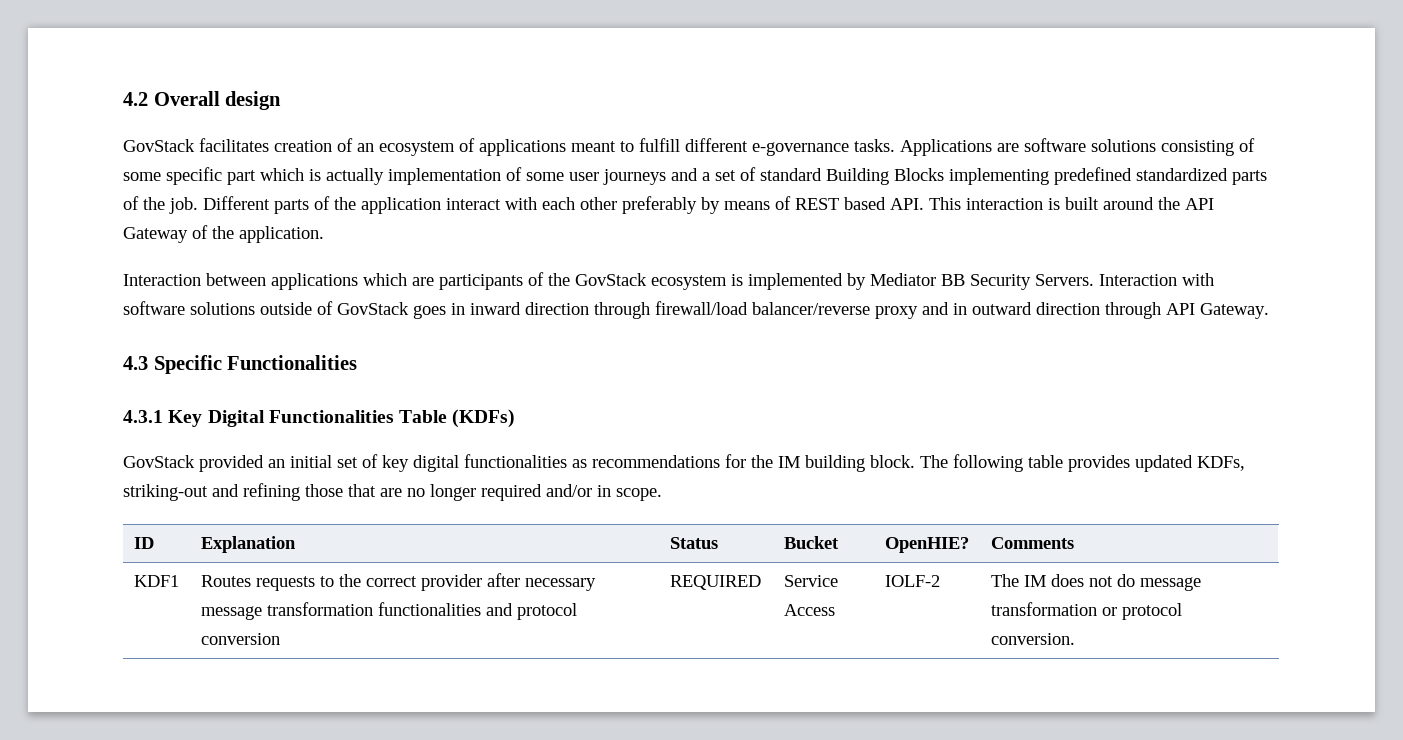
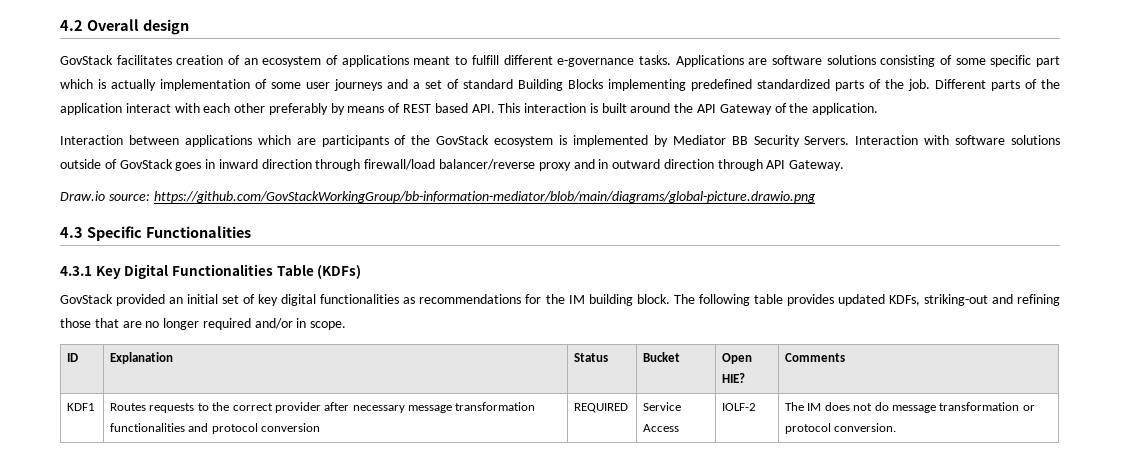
+ Draw.io source: https://github.com/GovStackWorkingGroup/bb-information-mediator/blob/main/diagrams/global-picture.drawio.png
- ID | Explanation | Status | Bucket | OpenHIE? | Comments
+ ID | Explanation | Status | Bucket | Open HIE? | Comments

